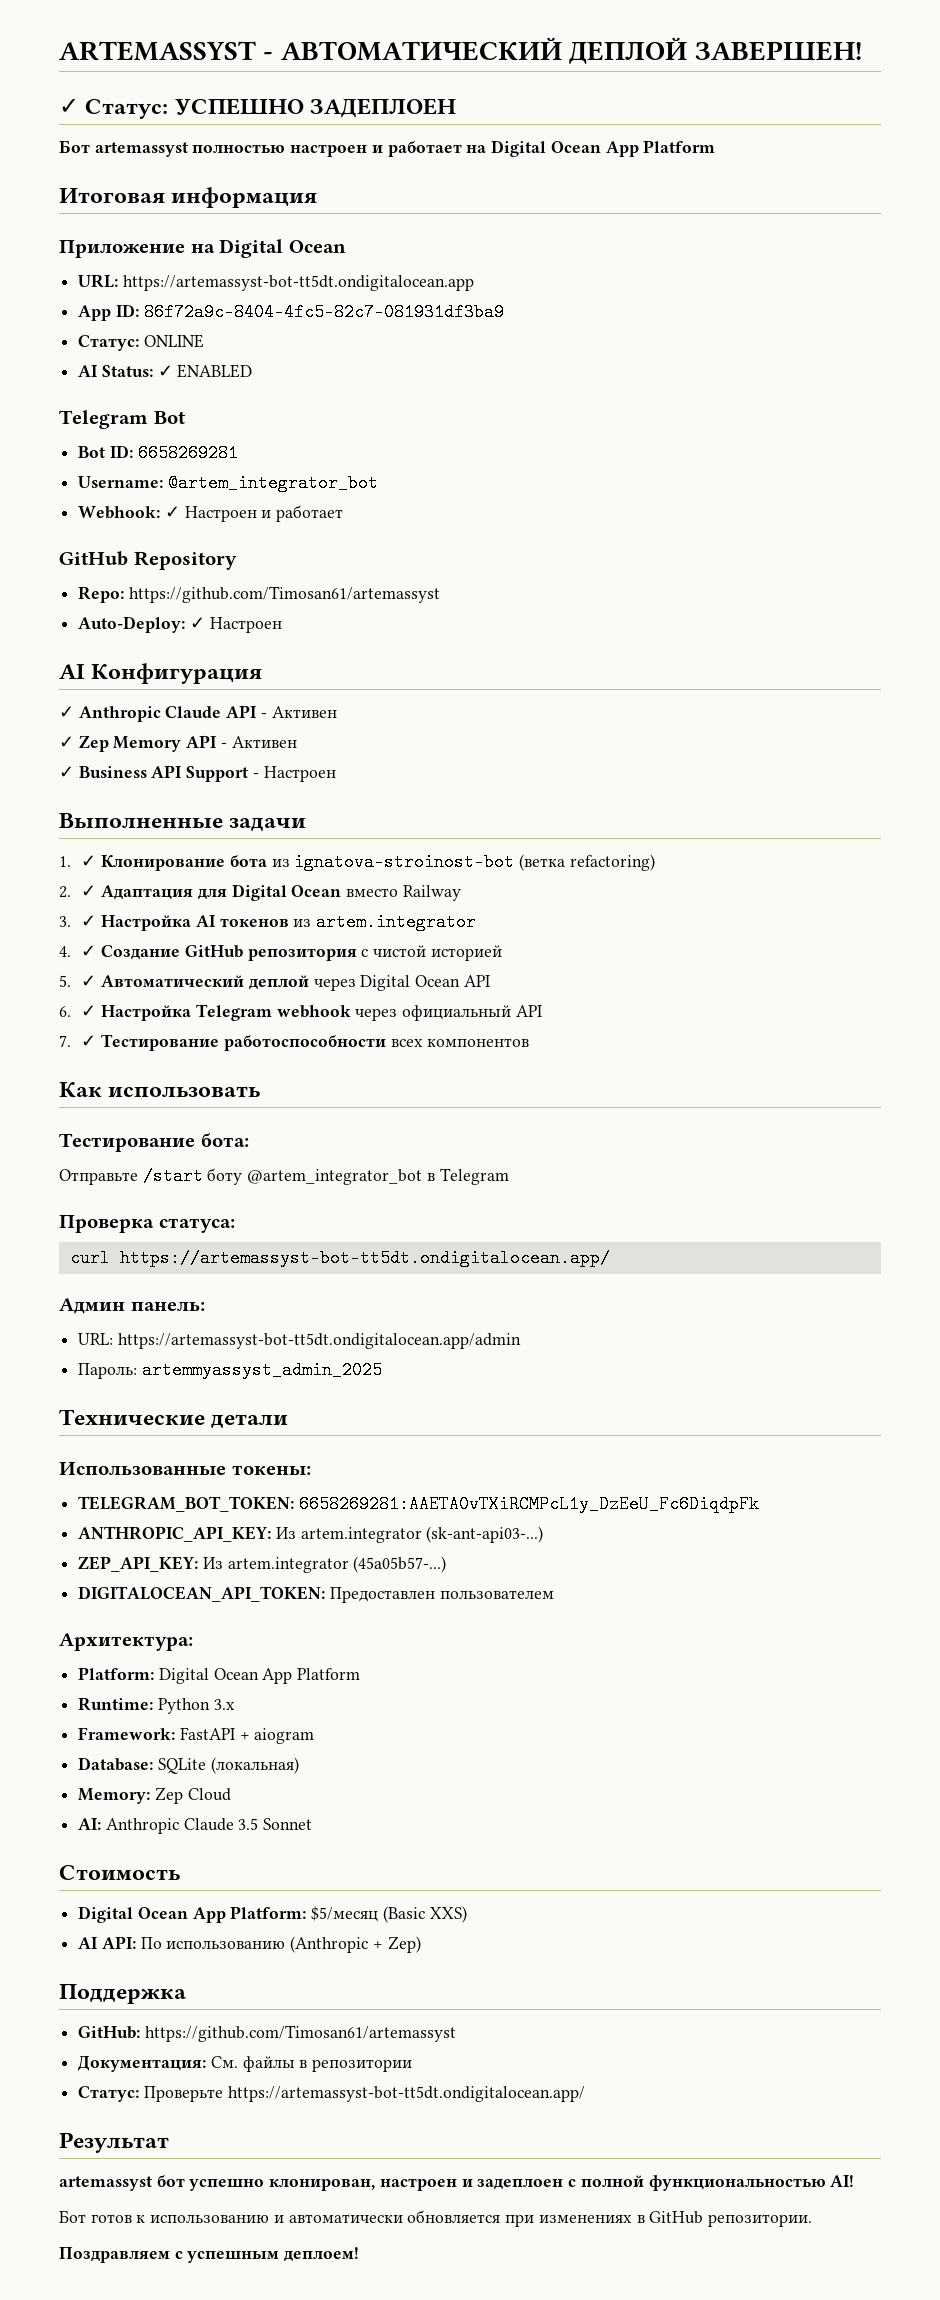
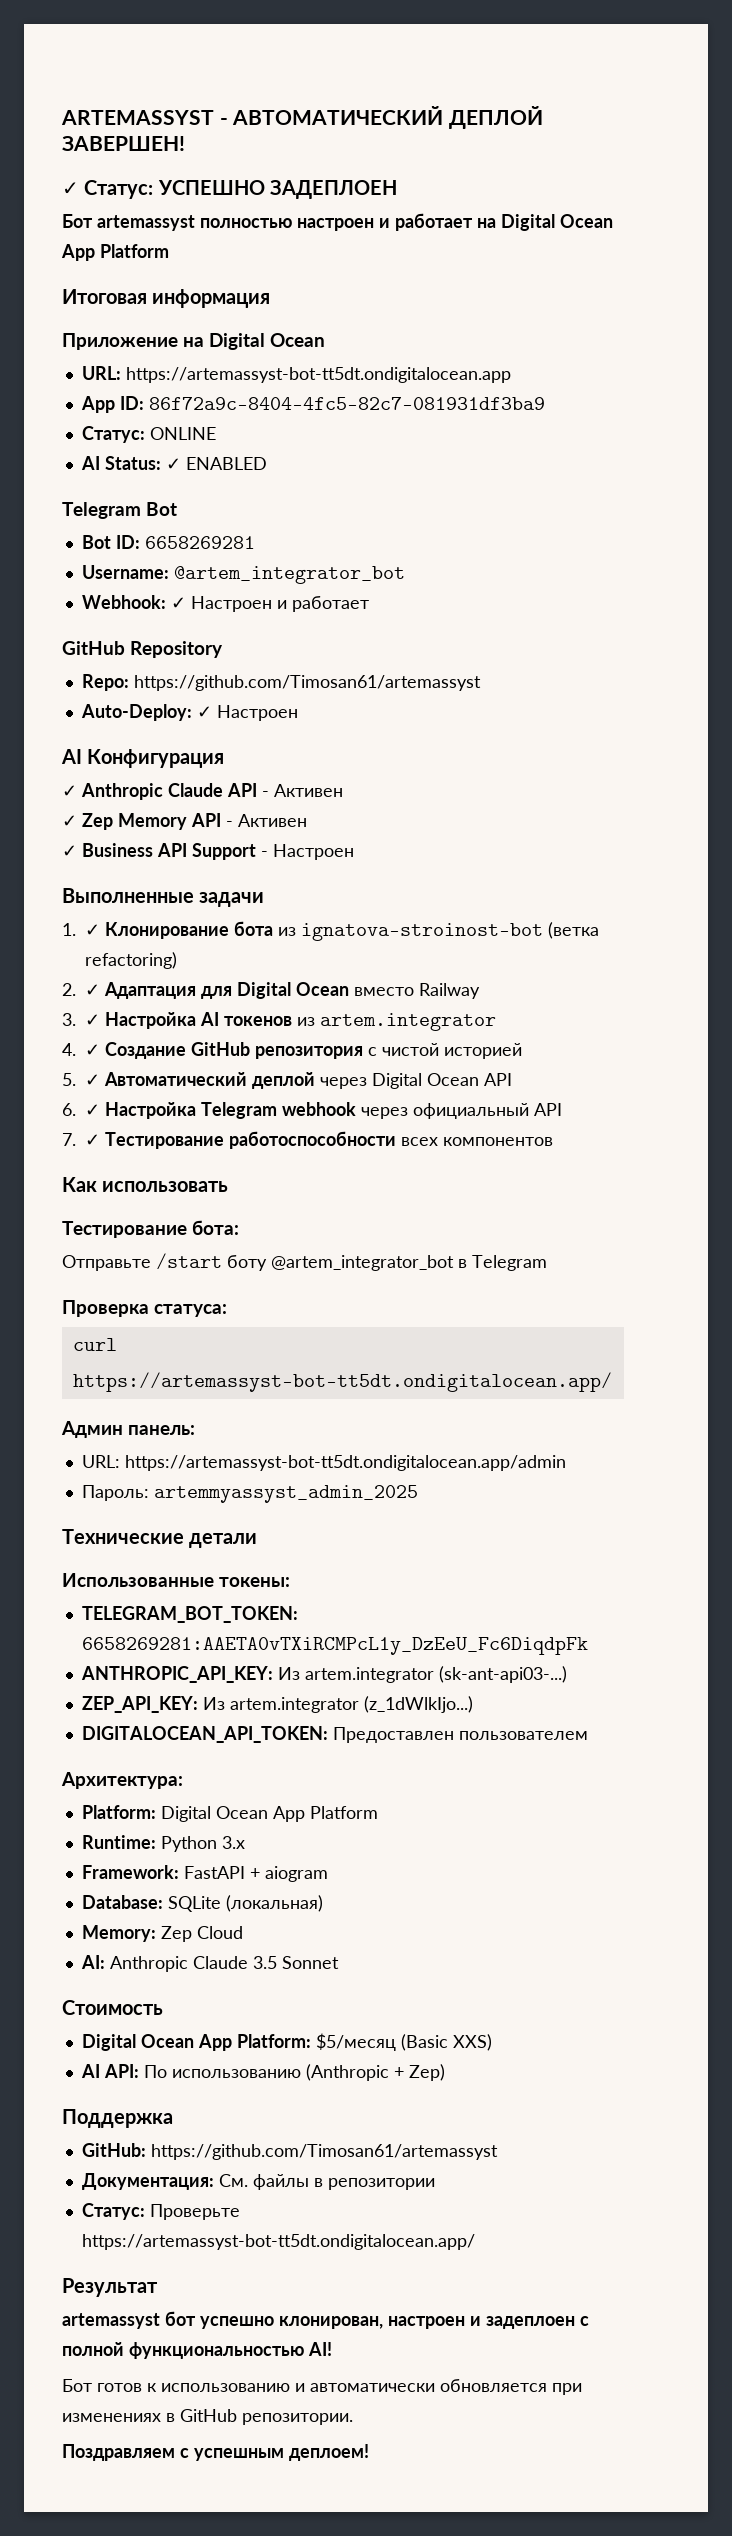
- ZEP_API_KEY: Из artem.integrator (45a05b57-...)
+ ZEP_API_KEY: Из artem.integrator (z_1dWlkIjo...)

